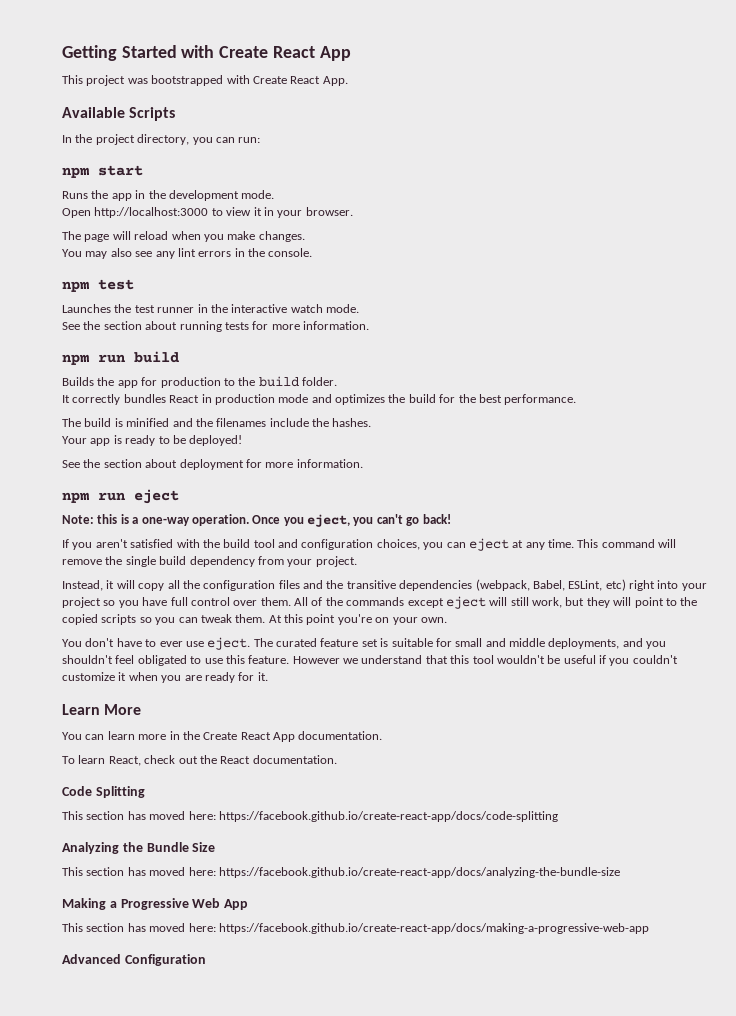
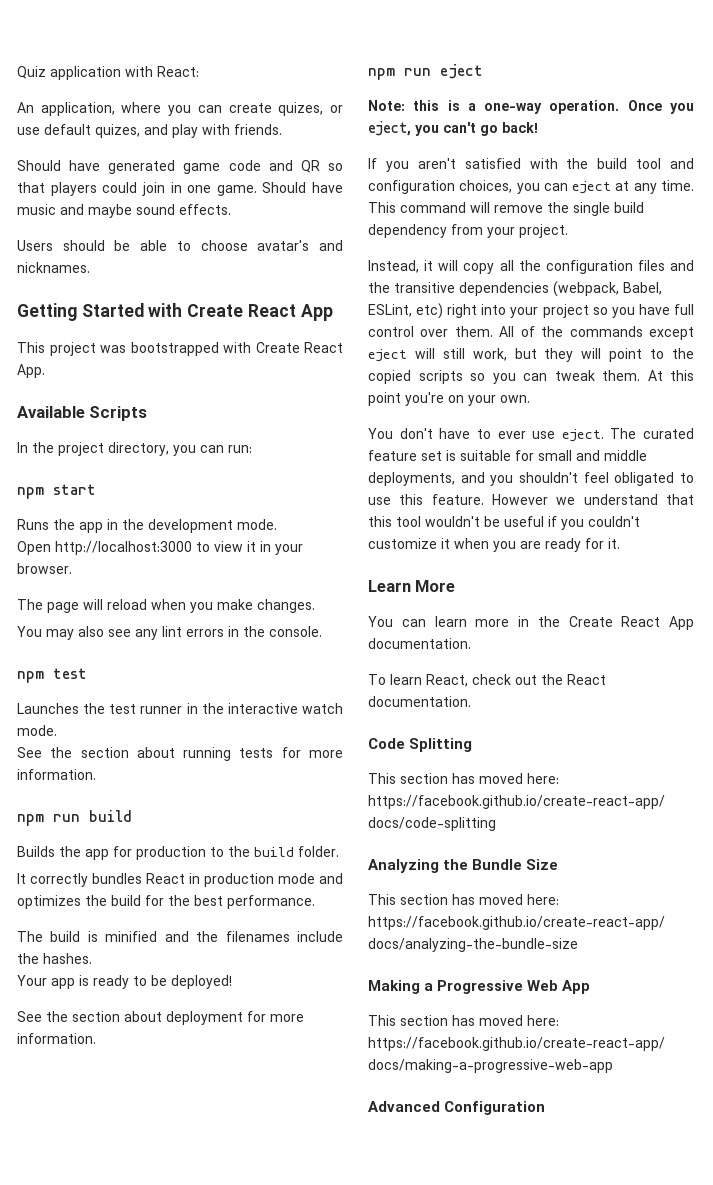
+ Quiz application with React:
+ An application, where you can create quizes, or use default quizes, and play with friends.
+ Should have generated game code and QR so that players could join in one game. Should have music and maybe sound effects.
+ Users should be able to choose avatar's and nicknames.

